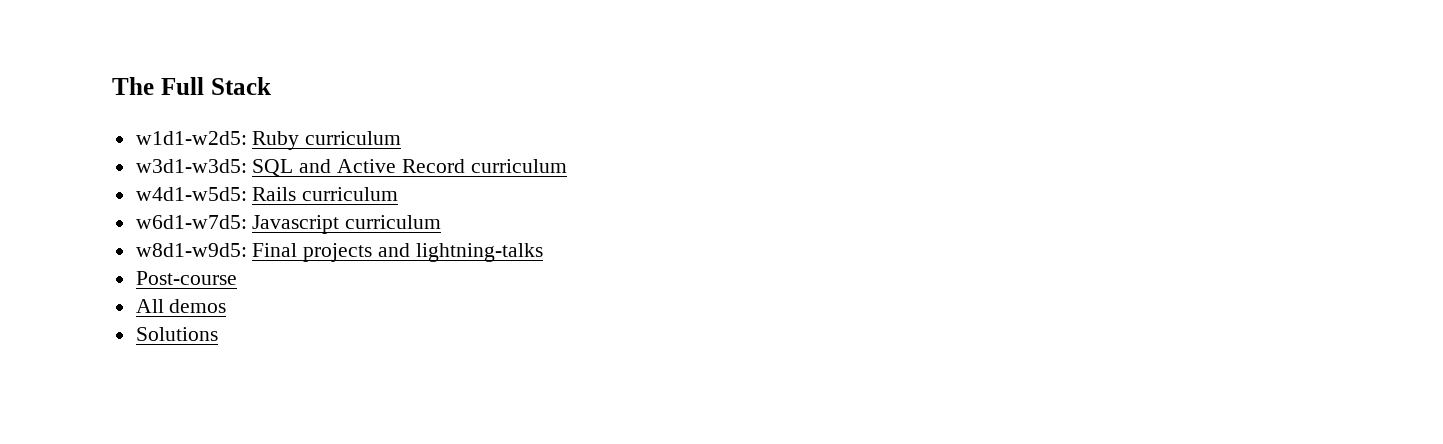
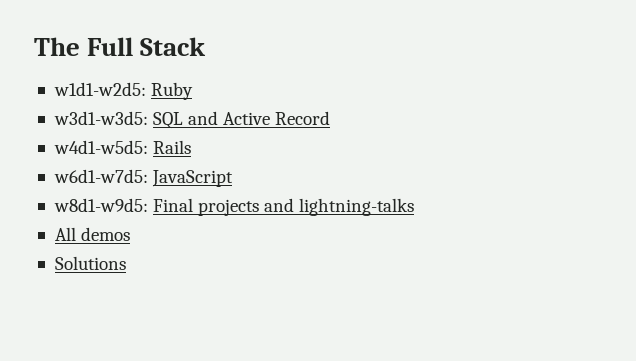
- w1d1-w2d5: Ruby curriculum
+ w1d1-w2d5: Ruby
- w3d1-w3d5: SQL and Active Record curriculum
+ w3d1-w3d5: SQL and Active Record
- w4d1-w5d5: Rails curriculum
+ w4d1-w5d5: Rails
- w6d1-w7d5: Javascript curriculum
+ w6d1-w7d5: JavaScript
- Post-course

